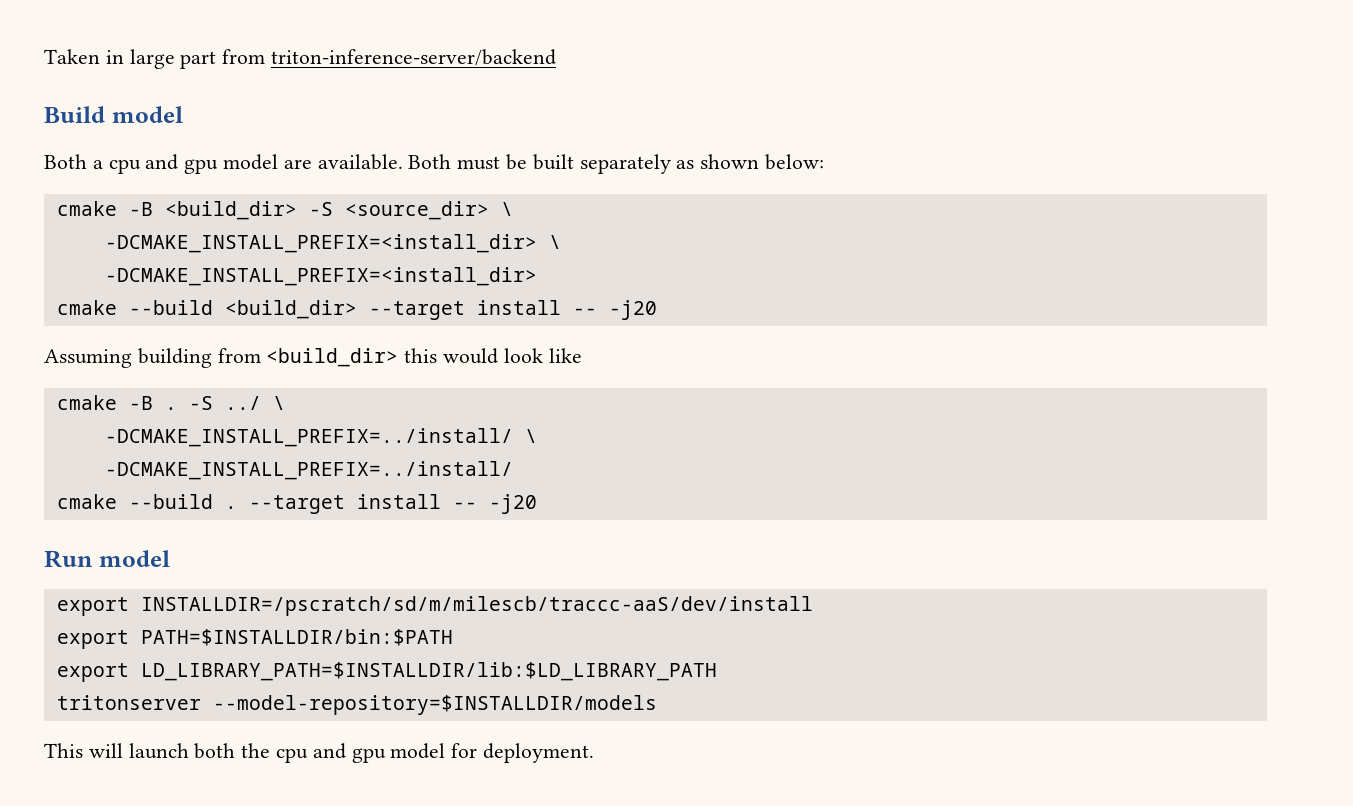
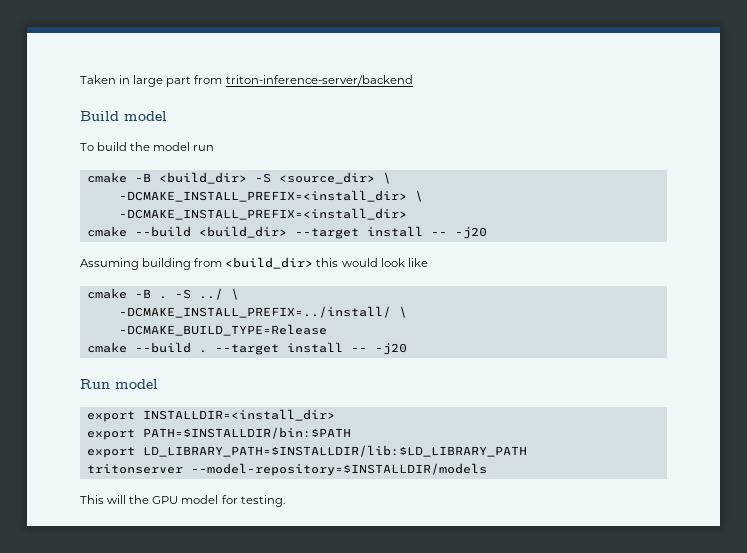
- Both a cpu and gpu model are available. Both must be built separately as shown below:
+ To build the model run
  -DCMAKE_INSTALL_PREFIX=../install/ \
- -DCMAKE_INSTALL_PREFIX=../install/
+ -DCMAKE_BUILD_TYPE=Release
- export INSTALLDIR=/pscratch/sd/m/milescb/traccc-aaS/dev/install
+ export INSTALLDIR=<install_dir>
- This will launch both the cpu and gpu model for deployment.
+ This will the GPU model for testing.

